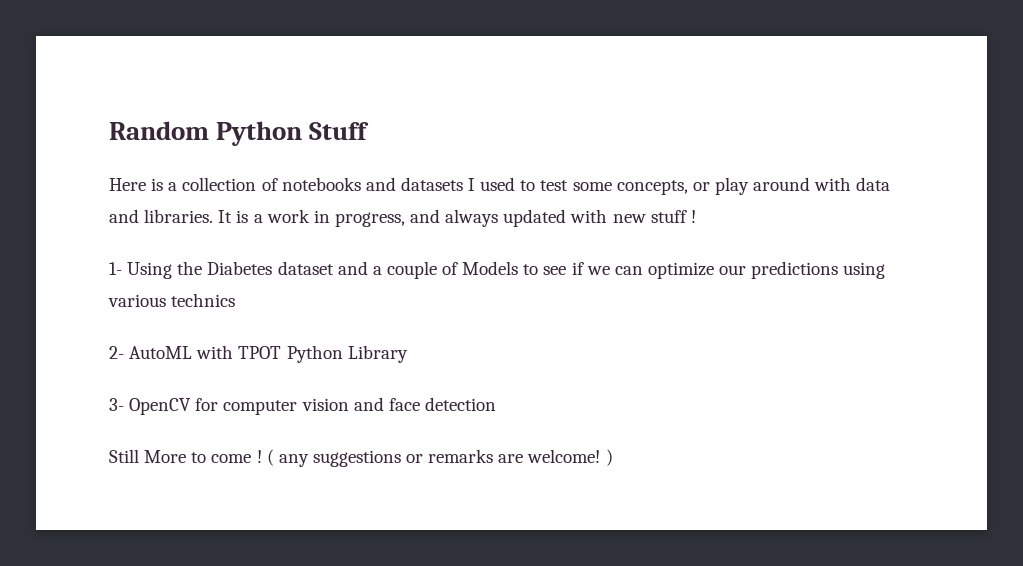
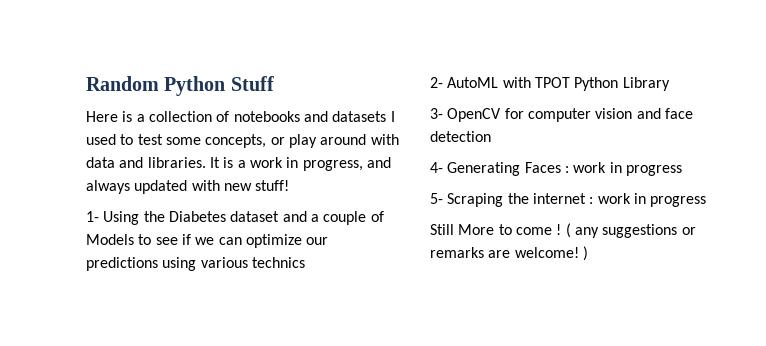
- It is a work in progress, and always updated with new stuff !
+ It is a work in progress, and always updated with new stuff!
+ 4- Generating Faces : work in progress
+ 5- Scraping the internet : work in progress

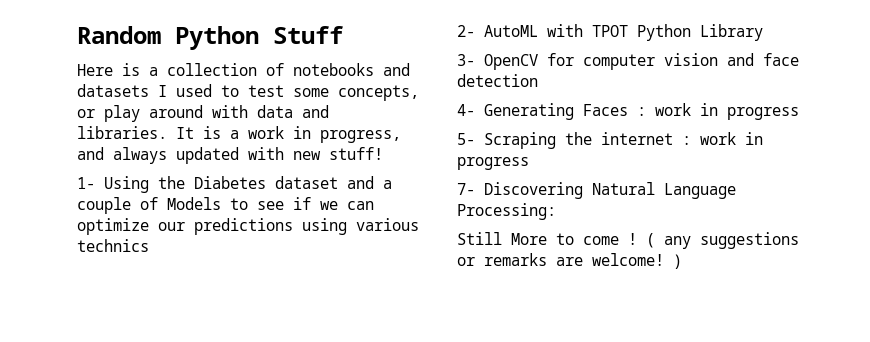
+ 7- Discovering Natural Language Processing:

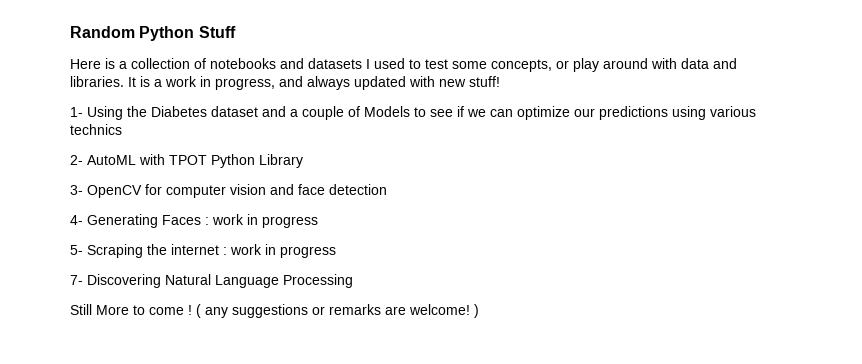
- 7- Discovering Natural Language Processing:
+ 7- Discovering Natural Language Processing

